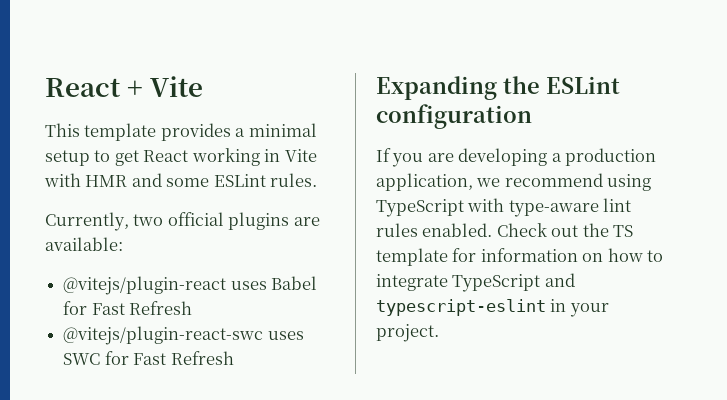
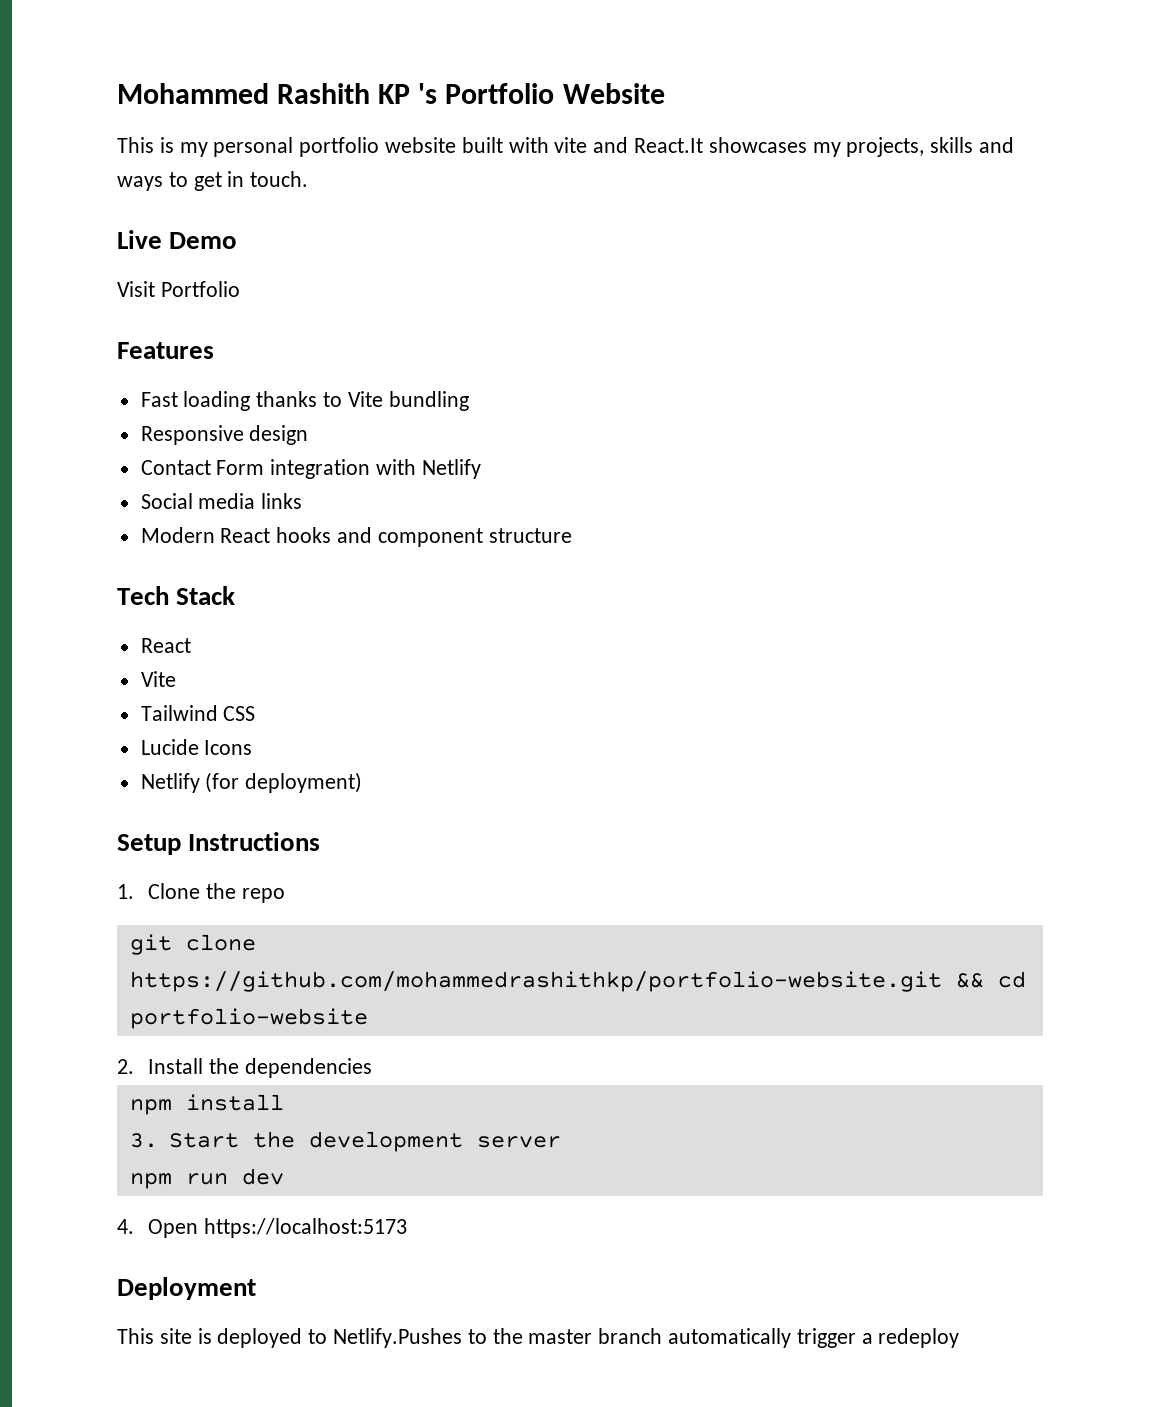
- React + Vite
- This template provides a minimal setup to get React working in Vite with HMR and some ESLint rules.
- Currently, two official plugins are available:
- @vitejs/plugin-react uses Babel for Fast Refresh
- @vitejs/plugin-react-swc uses SWC for Fast Refresh
- Expanding the ESLint configuration
- If you are developing a production application, we recommend using TypeScript with type-aware lint rules enabled. Check out the TS template for information on how to integrate TypeScript and typescript-eslint in your project.
+ Mohammed Rashith KP 's Portfolio Website
+ This is my personal portfolio website built with vite and React.It showcases my projects, skills and ways to get in touch.
+ Live Demo
+ Visit Portfolio
+ Features
+ Fast loading thanks to Vite bundling
+ Responsive design
+ Contact Form integration with Netlify
+ Social media links
+ Modern React hooks and component structure
+ Tech Stack
+ React
+ Vite
+ Tailwind CSS
+ Lucide Icons
+ Netlify (for deployment)
+ Setup Instructions
+ 1. Clone the repo
+ git clone https://github.com/mohammedrashithkp/portfolio-website.git && cd portfolio-website
+ 2. Install the dependencies
+ npm install
+ 3. Start the development server
+ npm run dev
+ 4. Open https://localhost:5173
+ Deployment
+ This site is deployed to Netlify.Pushes to the master branch automatically trigger a redeploy

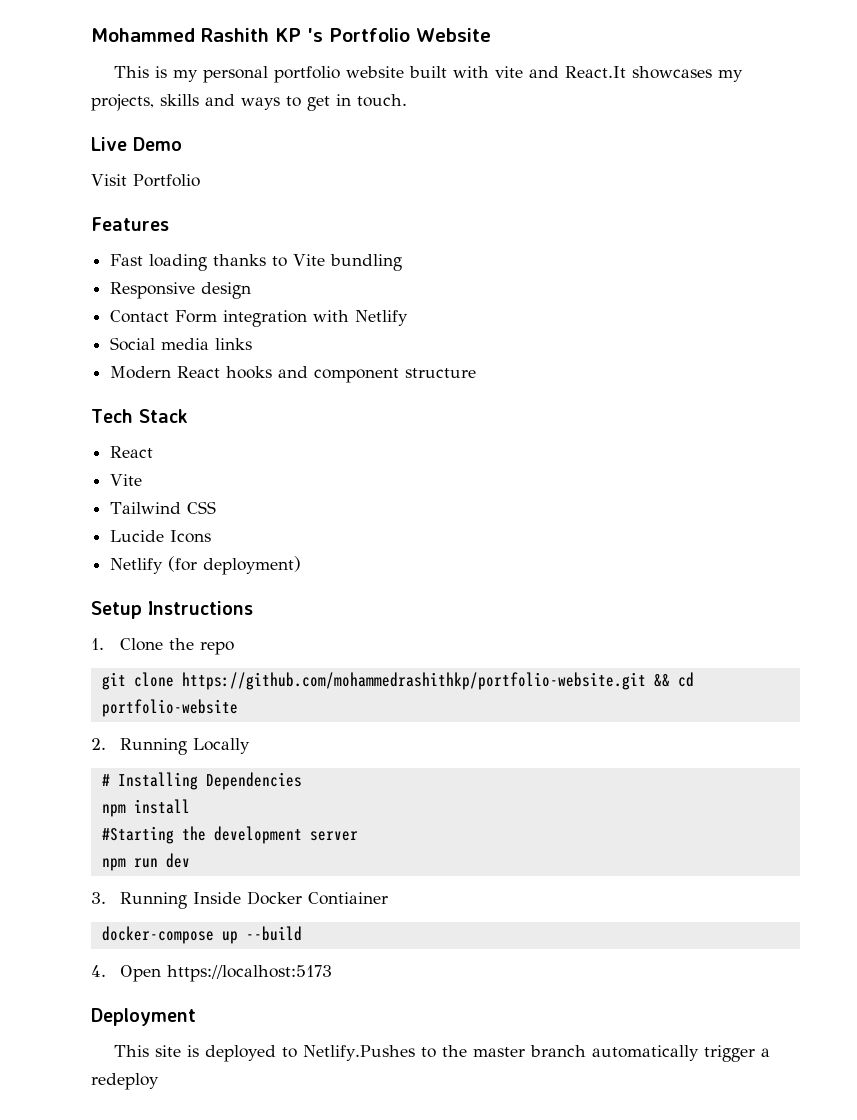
- 2. Install the dependencies
+ 2. Running Locally
+ # Installing Dependencies
- 3. Start the development server
+ #Starting the development server
+ 3. Running Inside Docker Contiainer
+ docker-compose up --build

